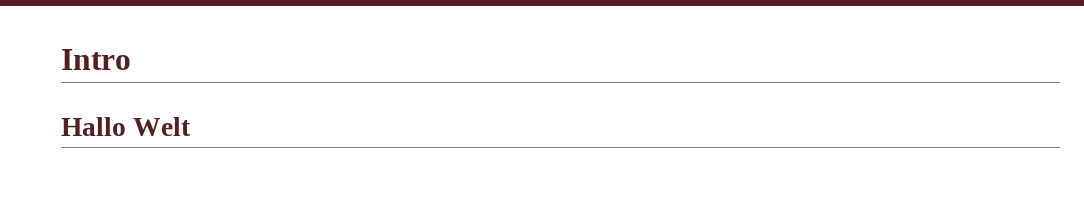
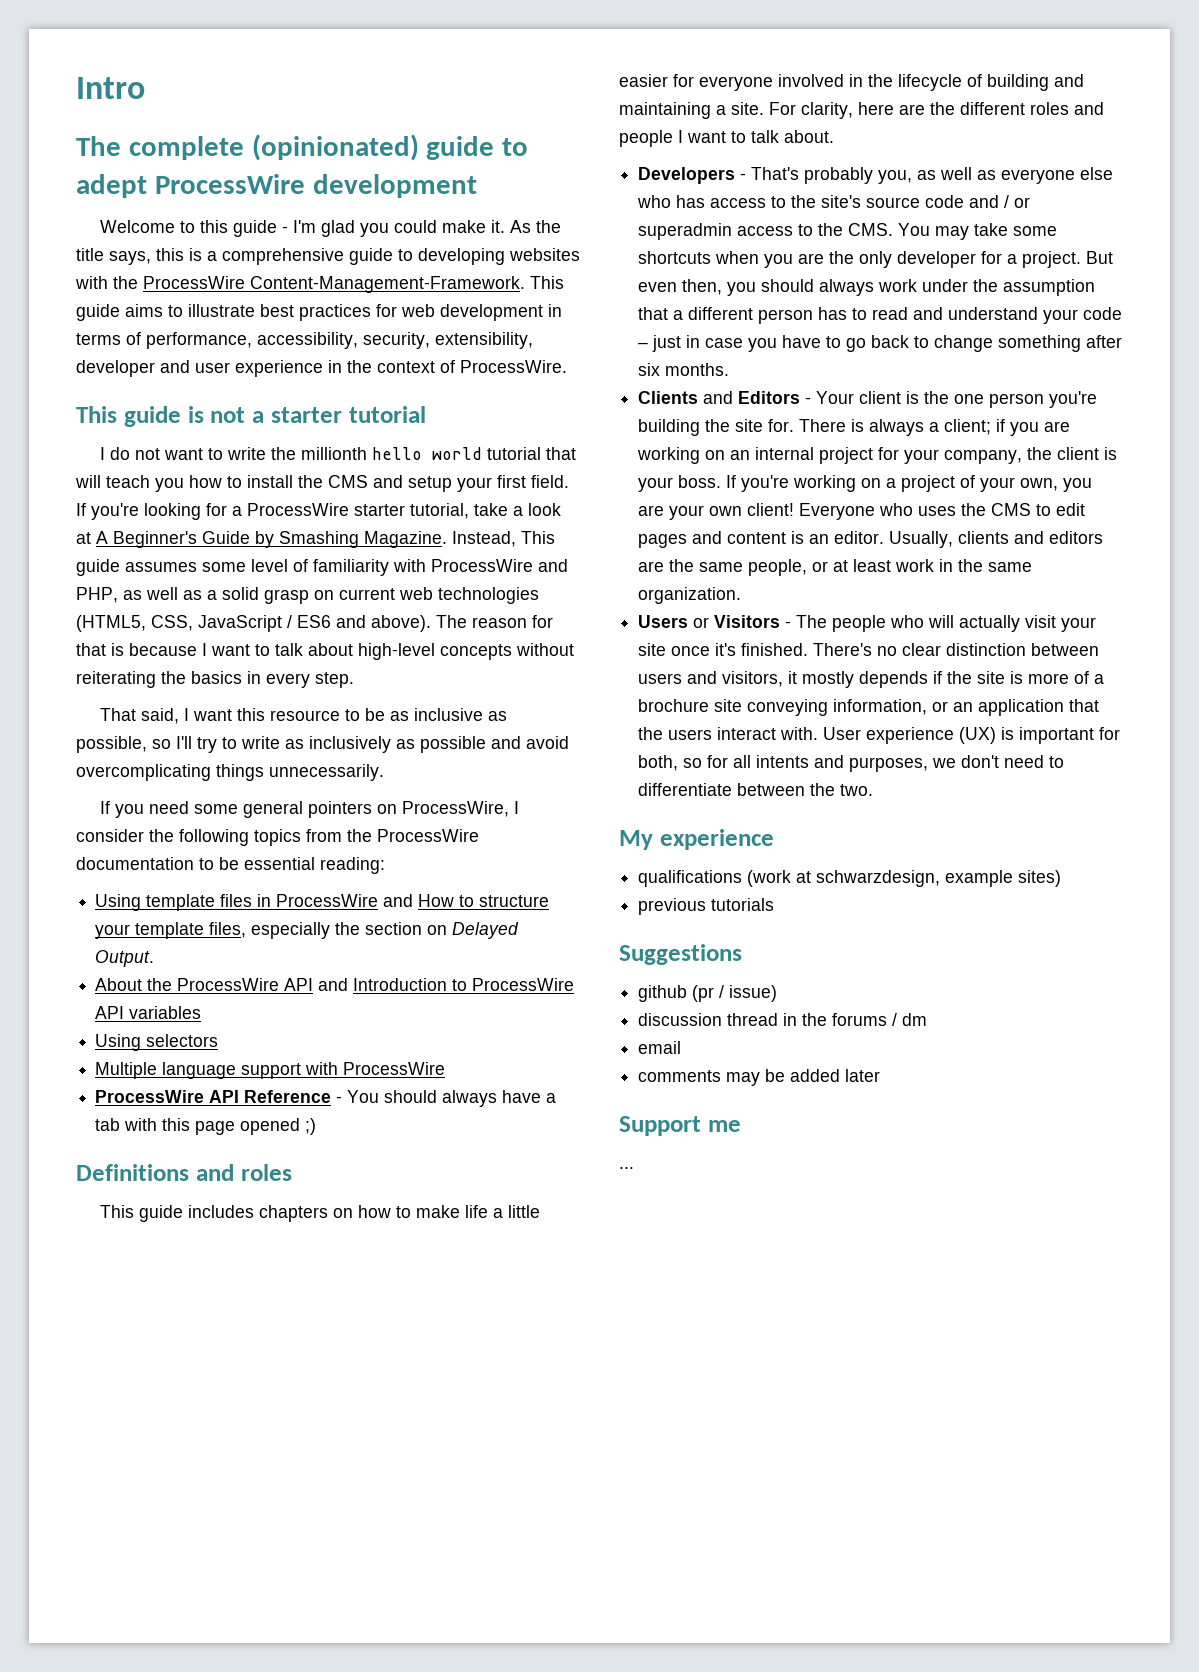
- Hallo Welt
+ The complete (opinionated) guide to adept ProcessWire development
+ Welcome to this guide - I'm glad you could make it. As the title says, this is a comprehensive guide to developing websites with the ProcessWire Content-Management-Framework. This guide aims to illustrate best practices for web development in terms of performance, accessibility, security, extensibility, developer and user experience in the context of ProcessWire.
+ This guide is not a starter tutorial
+ I do not want to write the millionth hello world tutorial that will teach you how to install the CMS and setup your first field. If you're looking for a ProcessWire starter tutorial, take a look at A Beginner's Guide by Smashing Magazine. Instead, This guide assumes some level of familiarity with ProcessWire and PHP, as well as a solid grasp on current web technologies (HTML5, CSS, JavaScript / ES6 and above). The reason for that is because I want to talk about high-level concepts without reiterating the basics in every step.
+ That said, I want this resource to be as inclusive as possible, so I'll try to write as inclusively as possible and avoid overcomplicating things unnecessarily.
+ If you need some general pointers on ProcessWire, I consider the following topics from the ProcessWire documentation to be essential reading:
+ Using template files in ProcessWire and How to structure your template files, especially the section on Delayed Output.
+ About the ProcessWire API and Introduction to ProcessWire API variables
+ Using selectors
+ Multiple language support with ProcessWire
+ ProcessWire API Reference - You should always have a tab with this page opened ;)
+ Definitions and roles
+ This guide includes chapters on how to make life a little easier for everyone involved in the lifecycle of building and maintaining a site. For clarity, here are the different roles and people I want to talk about.
+ Developers - That's probably you, as well as everyone else who has access to the site's source code and / or superadmin access to the CMS. You may take some shortcuts when you are the only developer for a project. But even then, you should always work under the assumption that a different person has to read and understand your code – just in case you have to go back to change something after six months.
+ Clients and Editors - Your client is the one person you're building the site for. There is always a client; if you are working on an internal project for your company, the client is your boss. If you're working on a project of your own, you are your own client! Everyone who uses the CMS to edit pages and content is an editor. Usually, clients and editors are the same people, or at least work in the same organization.
+ Users or Visitors - The people who will actually visit your site once it's finished. There's no clear distinction between users and visitors, it mostly depends if the site is more of a brochure site conveying information, or an application that the users interact with. User experience (UX) is important for both, so for all intents and purposes, we don't need to differentiate between the two.
+ My experience
+ qualifications (work at schwarzdesign, example sites)
+ previous tutorials
+ Suggestions
+ github (pr / issue)
+ discussion thread in the forums / dm
+ email
+ comments may be added later
+ Support me
+ ...

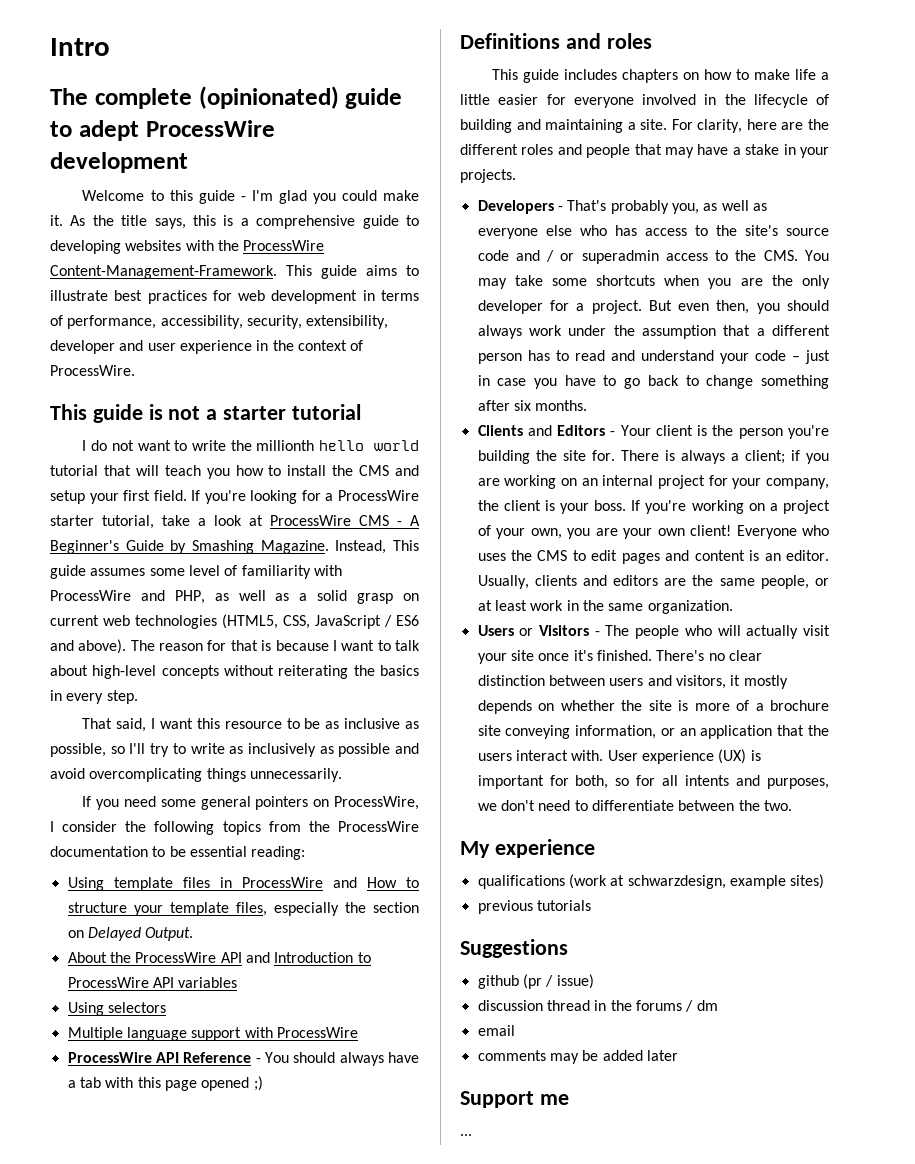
- If you're looking for a ProcessWire starter tutorial, take a look at A Beginner's Guide by Smashing Magazine.
+ If you're looking for a ProcessWire starter tutorial, take a look at ProcessWire CMS - A Beginner's Guide by Smashing Magazine.
- For clarity, here are the different roles and people I want to talk about.
+ For clarity, here are the different roles and people that may have a stake in your projects.
- Clients and Editors - Your client is the one person you're building the site for.
+ Clients and Editors - Your client is the person you're building the site for.
- There's no clear distinction between users and visitors, it mostly depends if the site is more of a brochure site conveying information, or an application that the users interact with.
+ There's no clear distinction between users and visitors, it mostly depends on whether the site is more of a brochure site conveying information, or an application that the users interact with.

